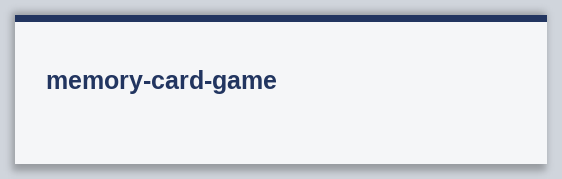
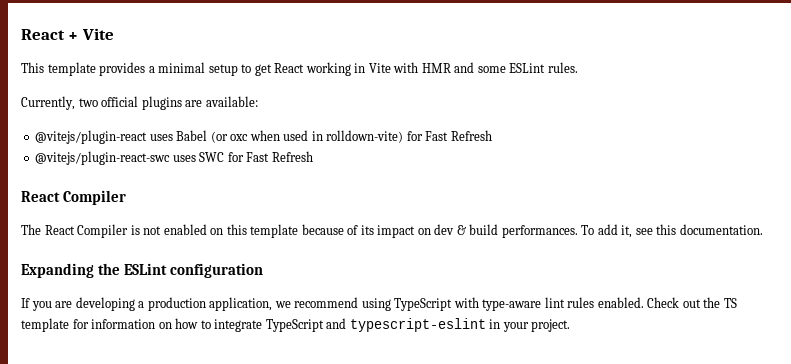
- memory-card-game
+ React + Vite
+ This template provides a minimal setup to get React working in Vite with HMR and some ESLint rules.
+ Currently, two official plugins are available:
+ @vitejs/plugin-react uses Babel (or oxc when used in rolldown-vite) for Fast Refresh
+ @vitejs/plugin-react-swc uses SWC for Fast Refresh
+ React Compiler
+ The React Compiler is not enabled on this template because of its impact on dev & build performances. To add it, see this documentation.
+ Expanding the ESLint configuration
+ If you are developing a production application, we recommend using TypeScript with type-aware lint rules enabled. Check out the TS template for information on how to integrate TypeScript and typescript-eslint in your project.

